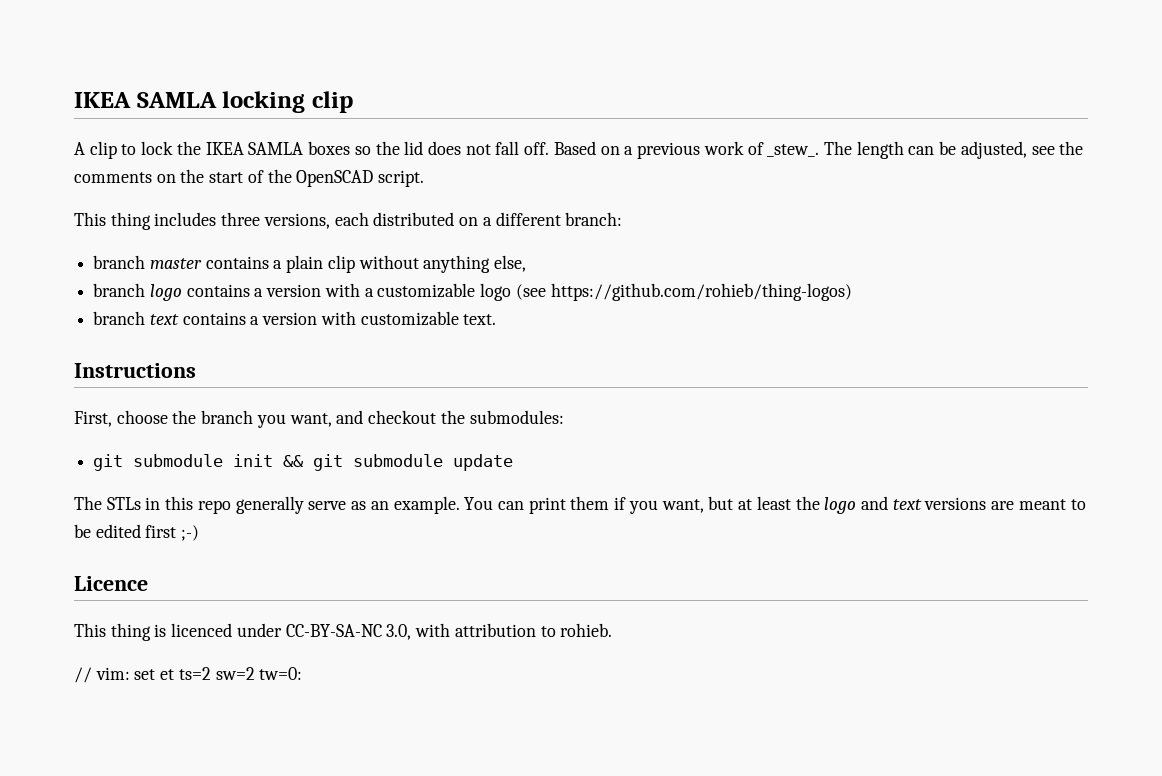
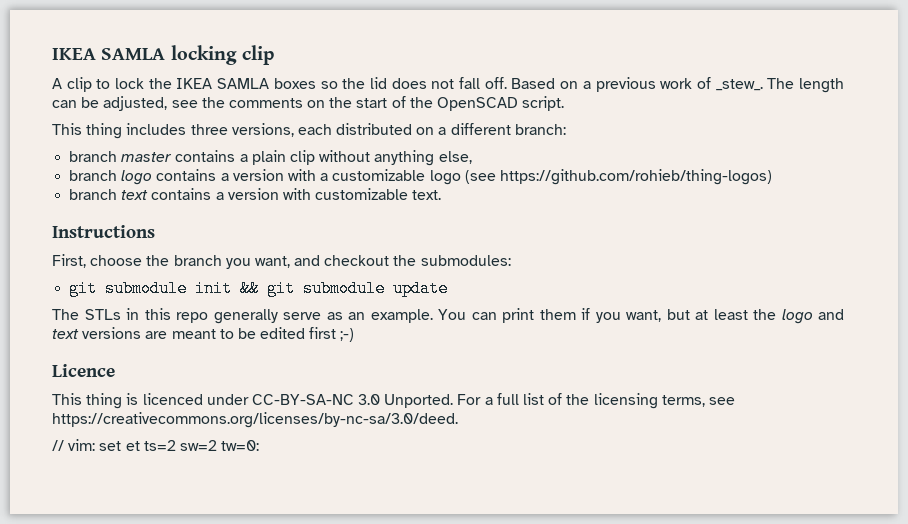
- This thing is licenced under CC-BY-SA-NC 3.0, with attribution to rohieb.
+ This thing is licenced under CC-BY-SA-NC 3.0 Unported. For a full list of the licensing terms, see https://creativecommons.org/licenses/by-nc-sa/3.0/deed.

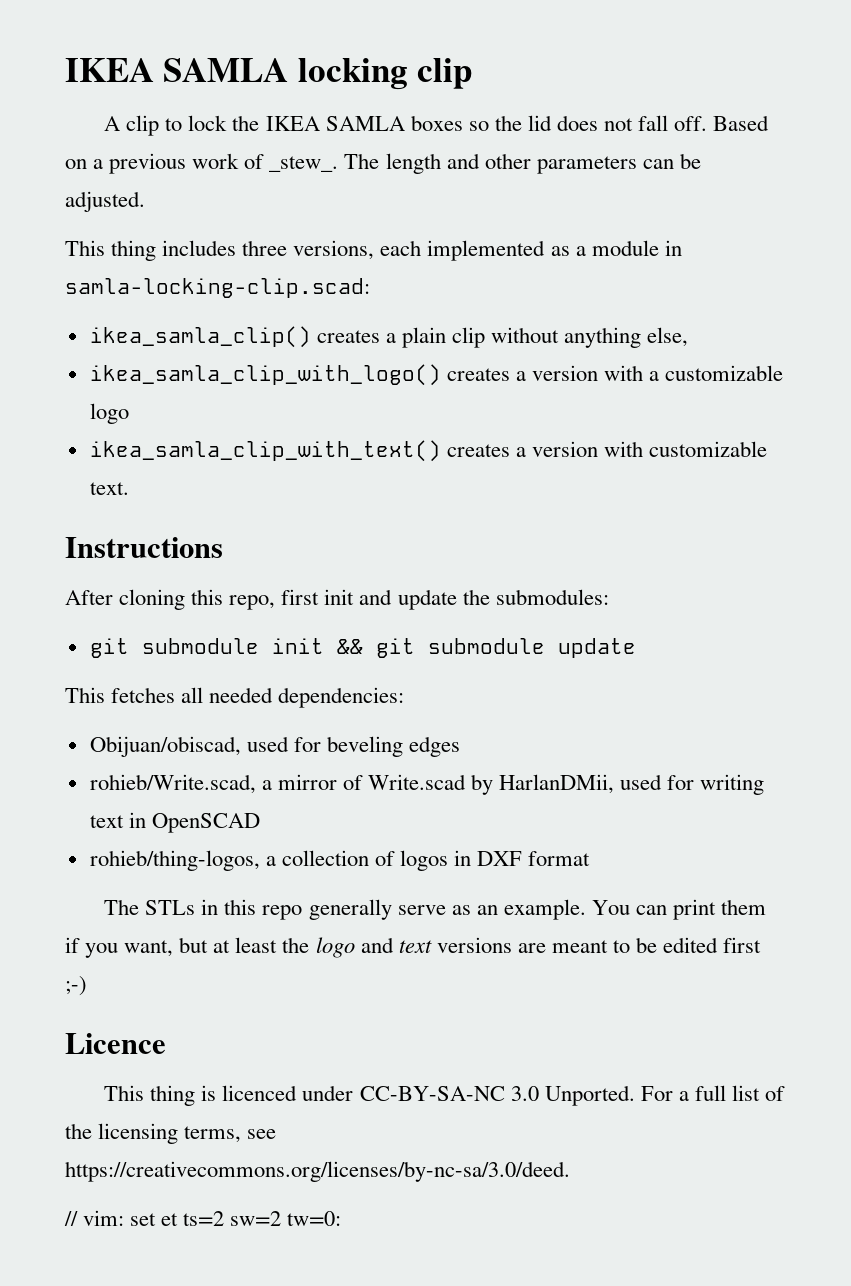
- The length can be adjusted, see the comments on the start of the OpenSCAD script.
+ The length and other parameters can be adjusted.
- This thing includes three versions, each distributed on a different branch:
- branch master contains a plain clip without anything else,
+ This thing includes three versions, each implemented as a module in samla-locking-clip.scad:
+ ikea_samla_clip() creates a plain clip without anything else,
- branch logo contains a version with a customizable logo (see https://github.com/rohieb/thing-logos)
- branch text contains a version with customizable text.
+ ikea_samla_clip_with_logo() creates a version with a customizable logo
+ ikea_samla_clip_with_text() creates a version with customizable text.
- First, choose the branch you want, and checkout the submodules:
+ After cloning this repo, first init and update the submodules:
+ This fetches all needed dependencies:
+ Obijuan/obiscad, used for beveling edges
+ rohieb/Write.scad, a mirror of Write.scad by HarlanDMii, used for writing text in OpenSCAD
+ rohieb/thing-logos, a collection of logos in DXF format

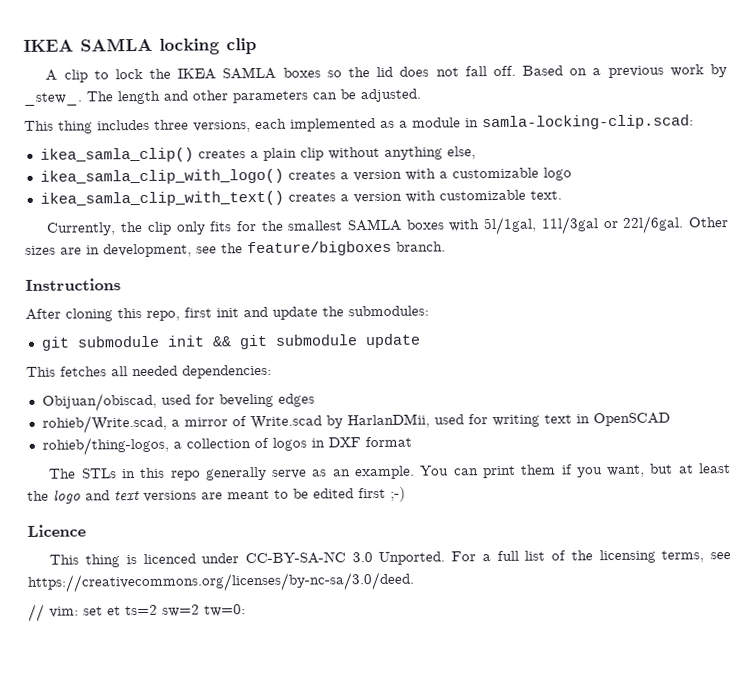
- Based on a previous work of _stew_.
+ Based on a previous work by _stew_.
+ Currently, the clip only fits for the smallest SAMLA boxes with 5l/1gal, 11l/3gal or 22l/6gal. Other sizes are in development, see the feature/bigboxes branch.

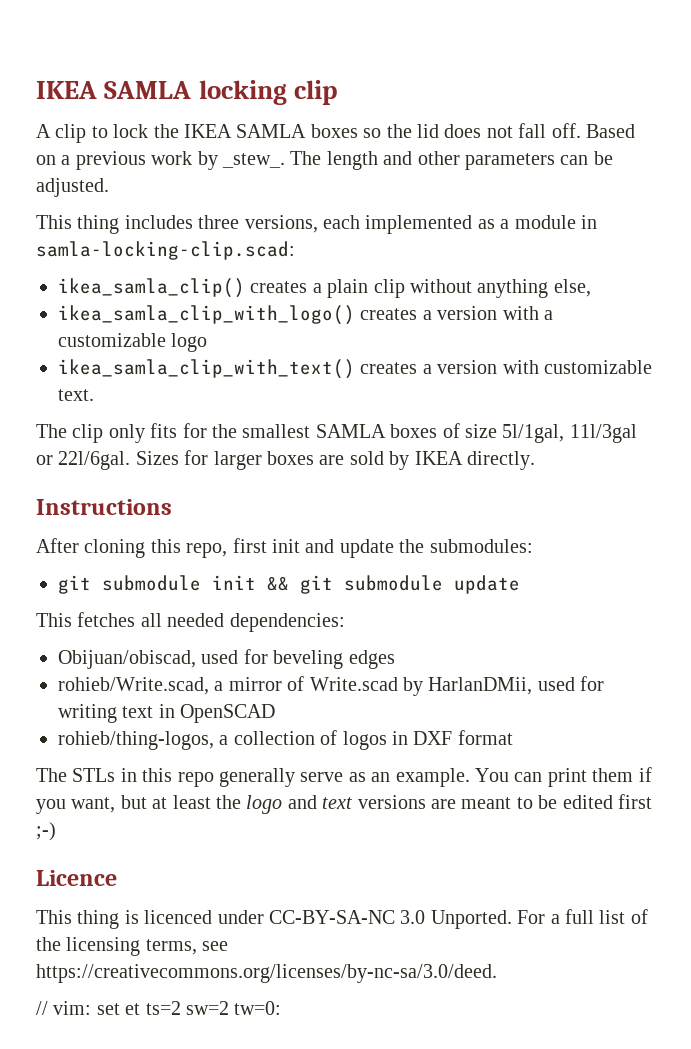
- Currently, the clip only fits for the smallest SAMLA boxes with 5l/1gal, 11l/3gal or 22l/6gal.
+ The clip only fits for the smallest SAMLA boxes of size 5l/1gal, 11l/3gal or 22l/6gal.
- Other sizes are in development, see the feature/bigboxes branch.
+ Sizes for larger boxes are sold by IKEA directly.

